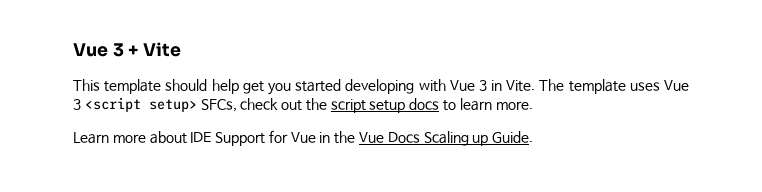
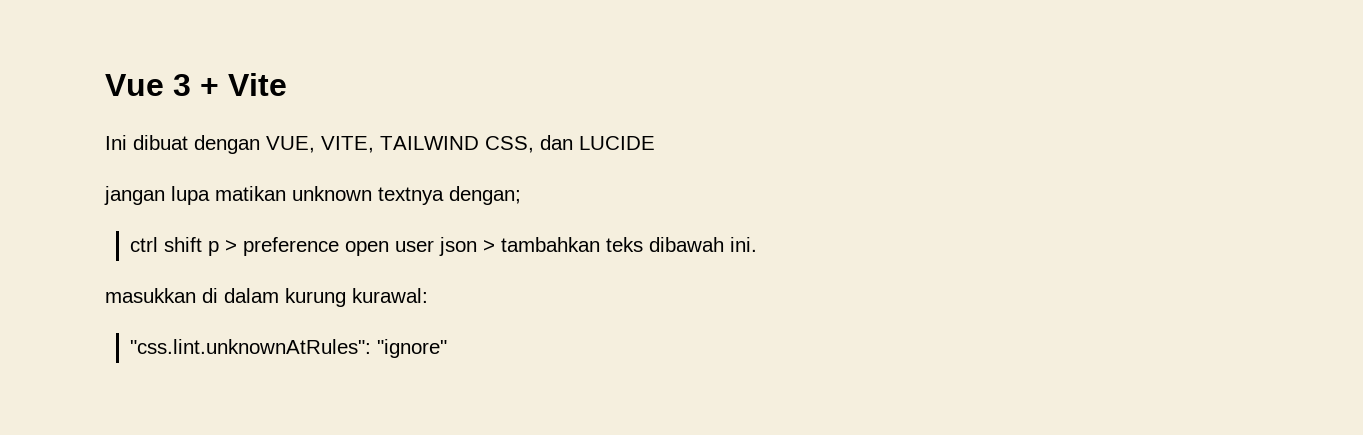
- This template should help get you started developing with Vue 3 in Vite. The template uses Vue 3 <script setup> SFCs, check out the script setup docs to learn more.
- Learn more about IDE Support for Vue in the Vue Docs Scaling up Guide.
+ Ini dibuat dengan VUE, VITE, TAILWIND CSS, dan LUCIDE
+ jangan lupa matikan unknown textnya dengan;
+ ctrl shift p > preference open user json > tambahkan teks dibawah ini.
+ masukkan di dalam kurung kurawal:
+ "css.lint.unknownAtRules": "ignore"

